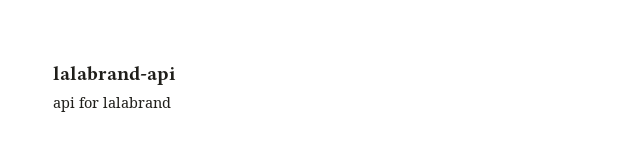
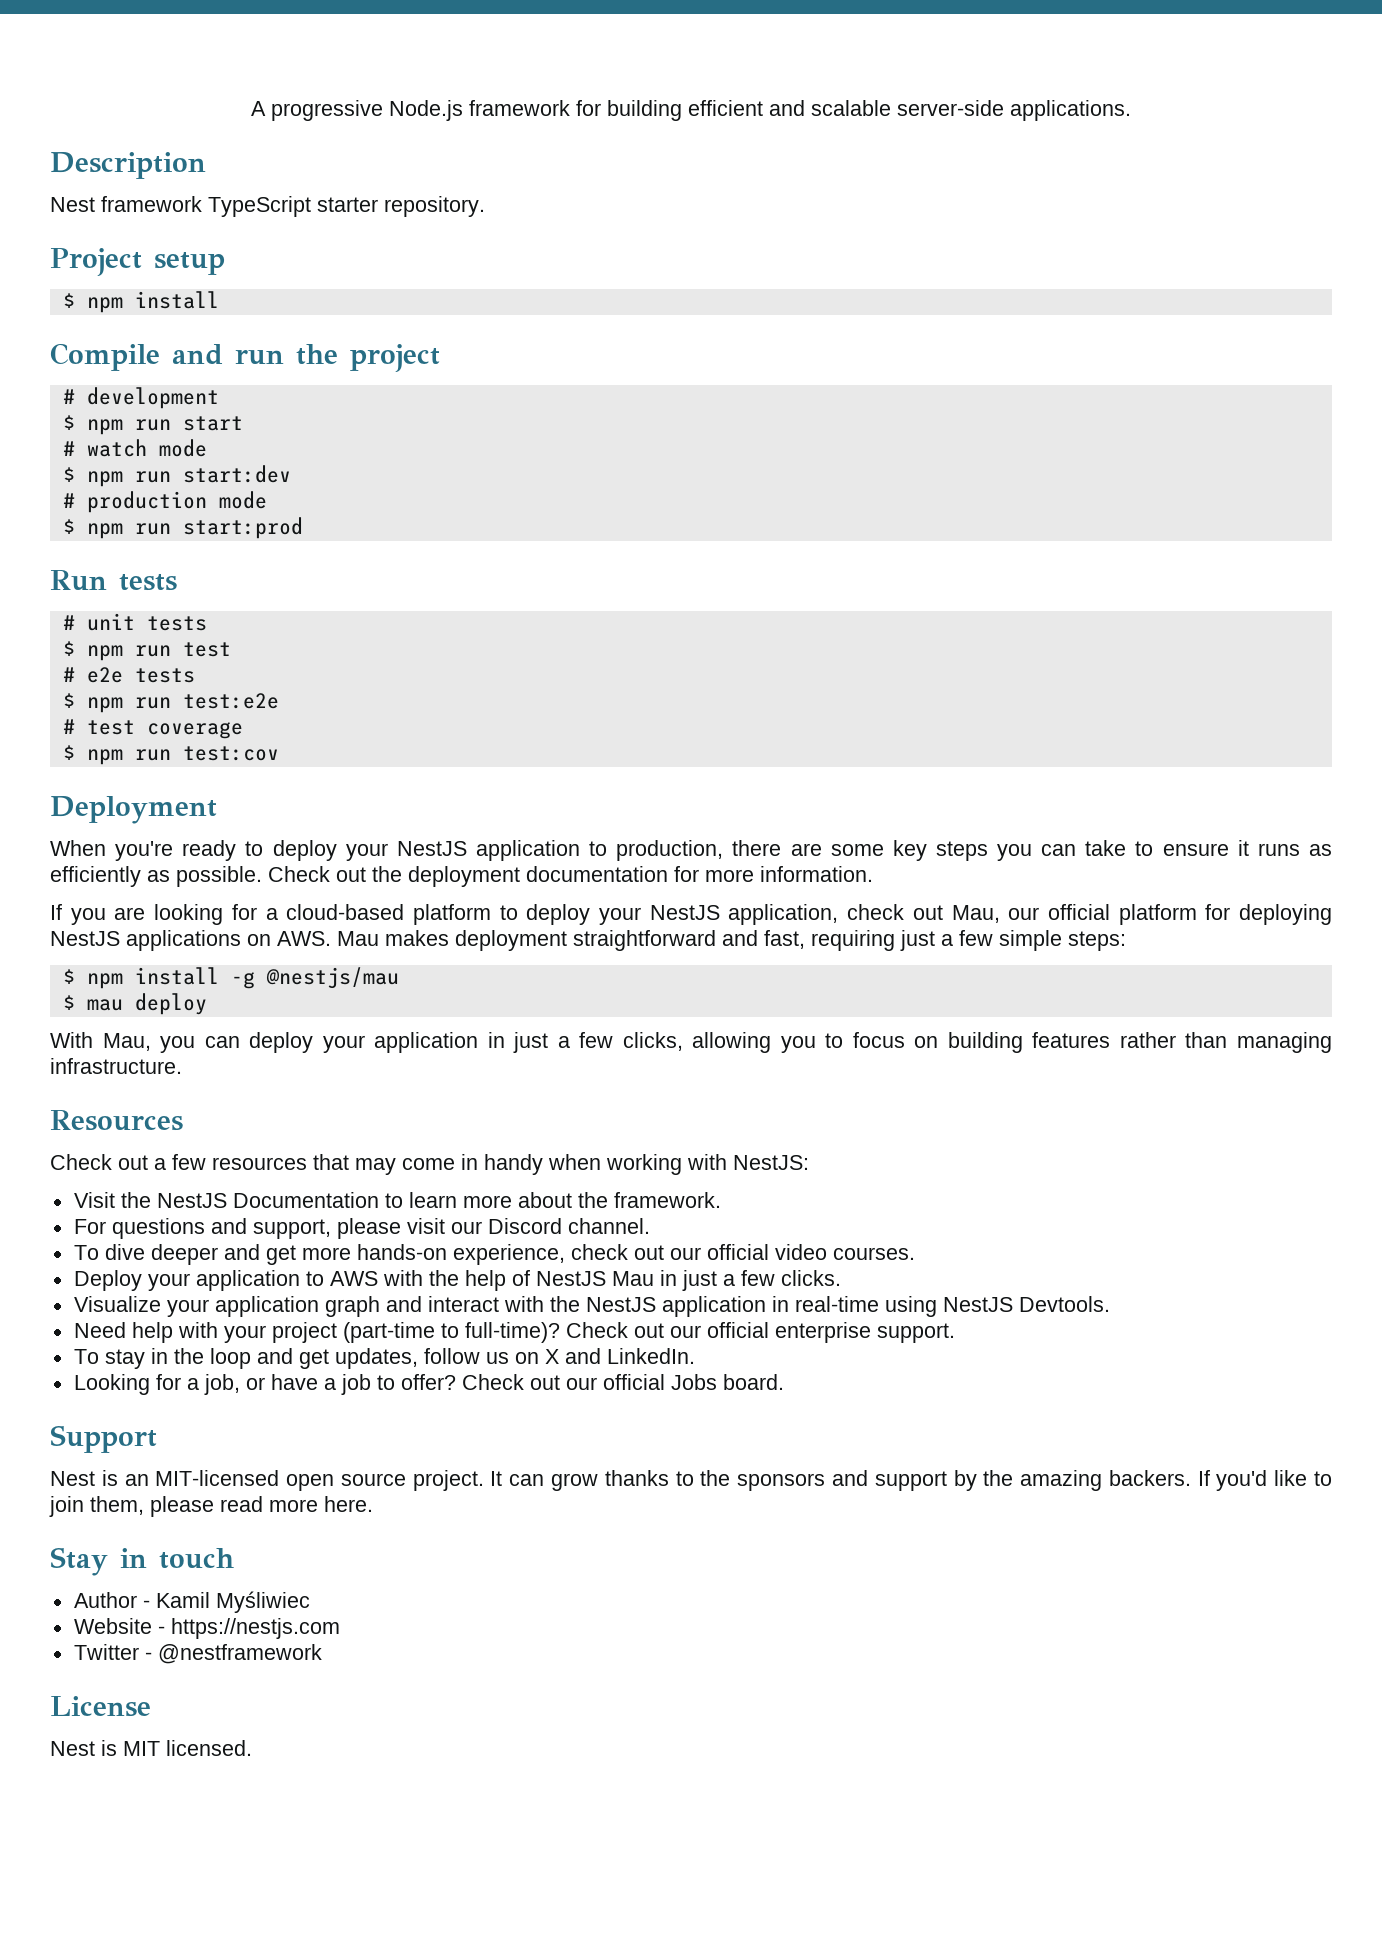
- lalabrand-api
- api for lalabrand
+ A progressive Node.js framework for building efficient and scalable server-side applications.
+ Description
+ Nest framework TypeScript starter repository.
+ Project setup
+ $ npm install
+ Compile and run the project
+ # development
+ $ npm run start
+ # watch mode
+ $ npm run start:dev
+ # production mode
+ $ npm run start:prod
+ Run tests
+ # unit tests
+ $ npm run test
+ # e2e tests
+ $ npm run test:e2e
+ # test coverage
+ $ npm run test:cov
+ Deployment
+ When you're ready to deploy your NestJS application to production, there are some key steps you can take to ensure it runs as efficiently as possible. Check out the deployment documentation for more information.
+ If you are looking for a cloud-based platform to deploy your NestJS application, check out Mau, our official platform for deploying NestJS applications on AWS. Mau makes deployment straightforward and fast, requiring just a few simple steps:
+ $ npm install -g @nestjs/mau
+ $ mau deploy
+ With Mau, you can deploy your application in just a few clicks, allowing you to focus on building features rather than managing infrastructure.
+ Resources
+ Check out a few resources that may come in handy when working with NestJS:
+ Visit the NestJS Documentation to learn more about the framework.
+ For questions and support, please visit our Discord channel.
+ To dive deeper and get more hands-on experience, check out our official video courses.
+ Deploy your application to AWS with the help of NestJS Mau in just a few clicks.
+ Visualize your application graph and interact with the NestJS application in real-time using NestJS Devtools.
+ Need help with your project (part-time to full-time)? Check out our official enterprise support.
+ To stay in the loop and get updates, follow us on X and LinkedIn.
+ Looking for a job, or have a job to offer? Check out our official Jobs board.
+ Support
+ Nest is an MIT-licensed open source project. It can grow thanks to the sponsors and support by the amazing backers. If you'd like to join them, please read more here.
+ Stay in touch
+ Author - Kamil Myśliwiec
+ Website - https://nestjs.com
+ Twitter - @nestframework
+ License
+ Nest is MIT licensed.

